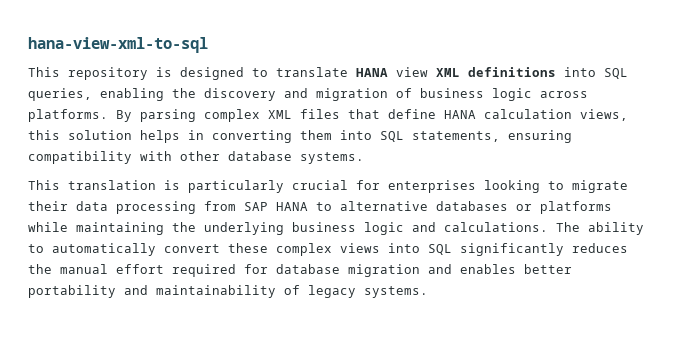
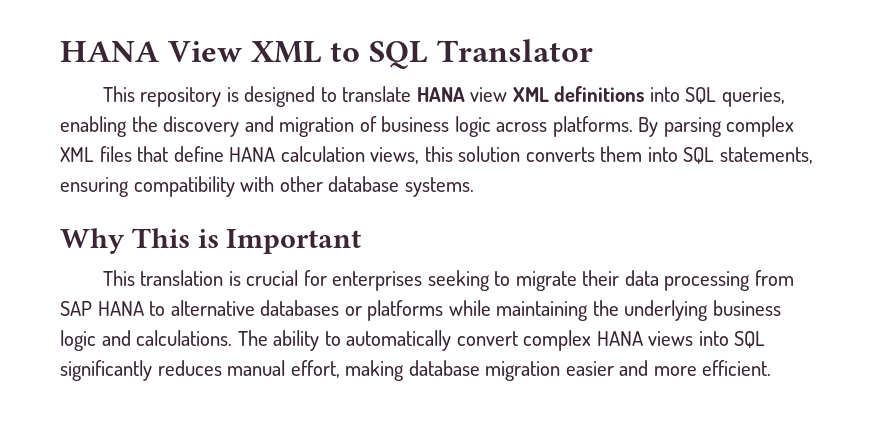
- hana-view-xml-to-sql
+ HANA View XML to SQL Translator
- By parsing complex XML files that define HANA calculation views, this solution helps in converting them into SQL statements, ensuring compatibility with other database systems.
+ By parsing complex XML files that define HANA calculation views, this solution converts them into SQL statements, ensuring compatibility with other database systems.
+ Why This is Important
- This translation is particularly crucial for enterprises looking to migrate their data processing from SAP HANA to alternative databases or platforms while maintaining the underlying business logic and calculations.
+ This translation is crucial for enterprises seeking to migrate their data processing from SAP HANA to alternative databases or platforms while maintaining the underlying business logic and calculations.
- The ability to automatically convert these complex views into SQL significantly reduces the manual effort required for database migration and enables better portability and maintainability of legacy systems.
+ The ability to automatically convert complex HANA views into SQL significantly reduces manual effort, making database migration easier and more efficient.

